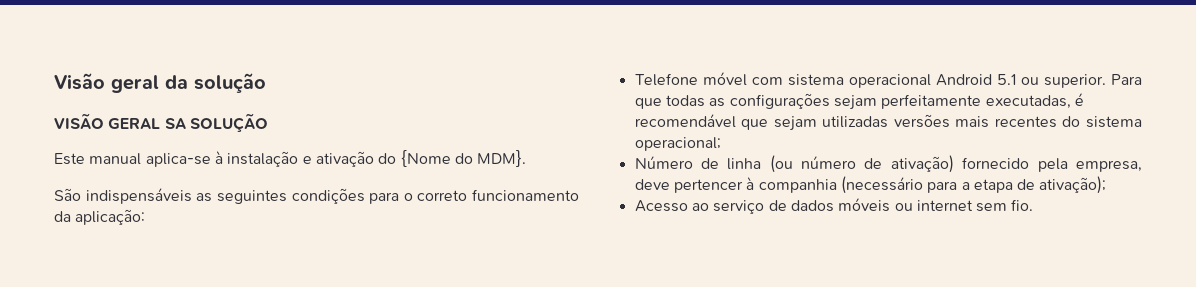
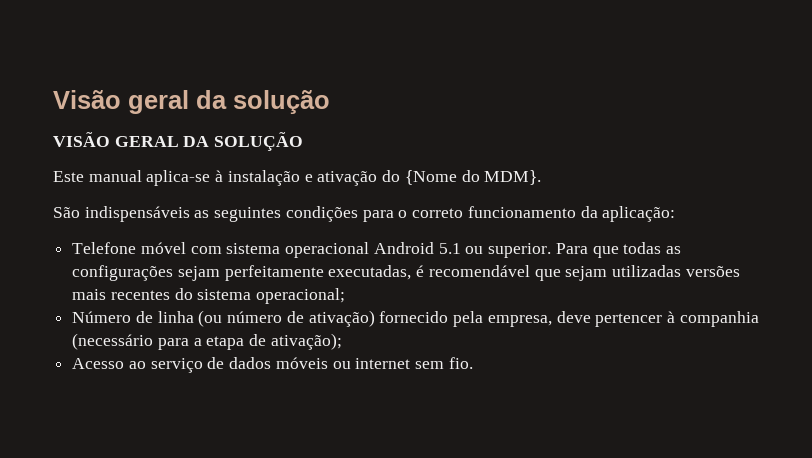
- VISÃO GERAL SA SOLUÇÃO
+ VISÃO GERAL DA SOLUÇÃO

